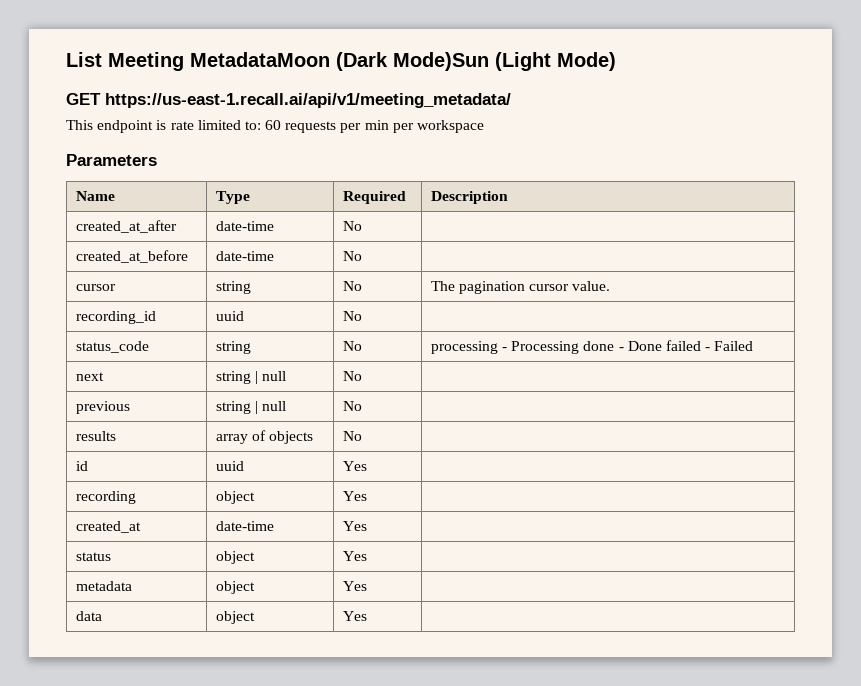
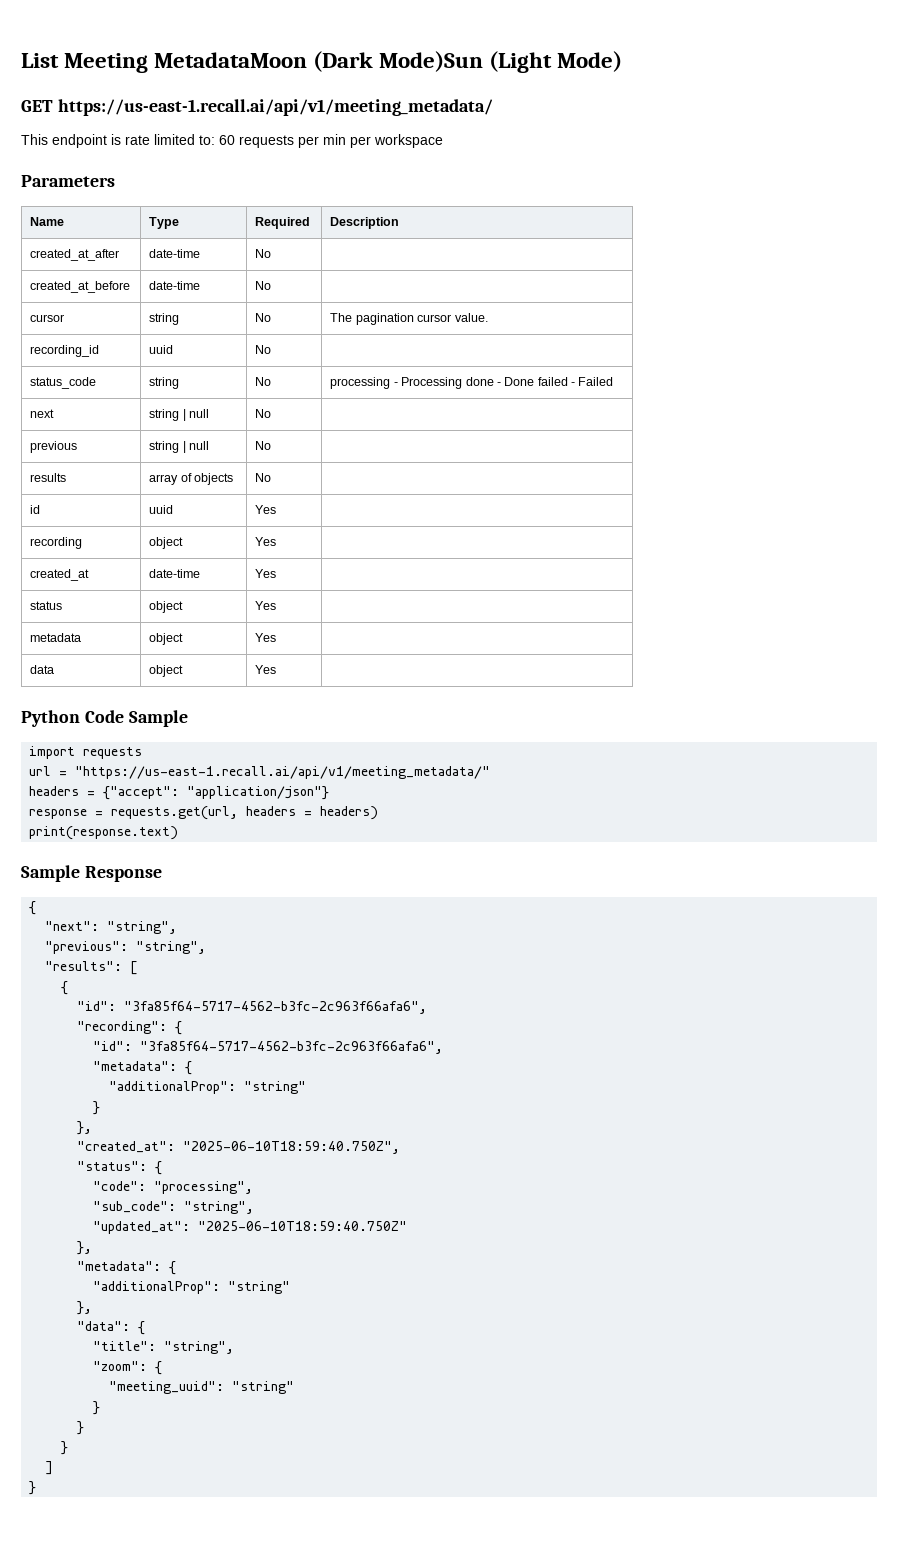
+ Python Code Sample
+ import requests
+ url = "https://us-east-1.recall.ai/api/v1/meeting_metadata/"
+ headers = {"accept": "application/json"}
+ response = requests.get(url, headers = headers)
+ print(response.text)
+ Sample Response
+ {
+ "next": "string",
+ "previous": "string",
+ "results": [
+ {
+ "id": "3fa85f64-5717-4562-b3fc-2c963f66afa6",
+ "recording": {
+ "id": "3fa85f64-5717-4562-b3fc-2c963f66afa6",
+ "metadata": {
+ "additionalProp": "string"
+ }
+ },
+ "created_at": "2025-06-10T18:59:40.750Z",
+ "status": {
+ "code": "processing",
+ "sub_code": "string",
+ "updated_at": "2025-06-10T18:59:40.750Z"
+ },
+ "metadata": {
+ "additionalProp": "string"
+ },
+ "data": {
+ "title": "string",
+ "zoom": {
+ "meeting_uuid": "string"
+ }
+ }
+ }
+ ]
+ }

